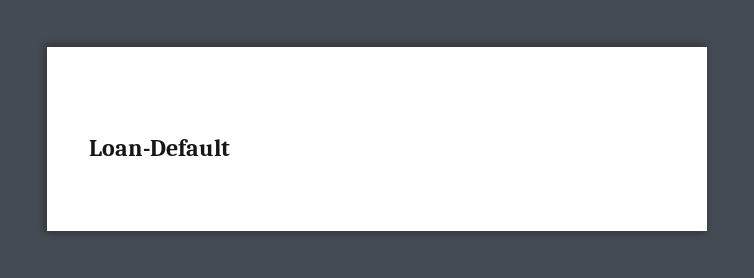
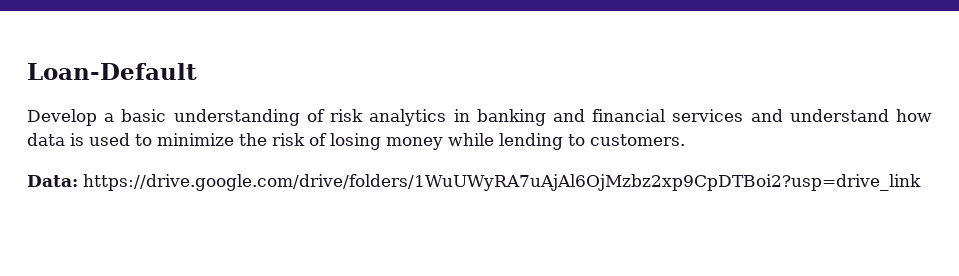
+ Develop a basic understanding of risk analytics in banking and financial services and understand how data is used to minimize the risk of losing money while lending to customers.
+ Data: https://drive.google.com/drive/folders/1WuUWyRA7uAjAl6OjMzbz2xp9CpDTBoi2?usp=drive_link

